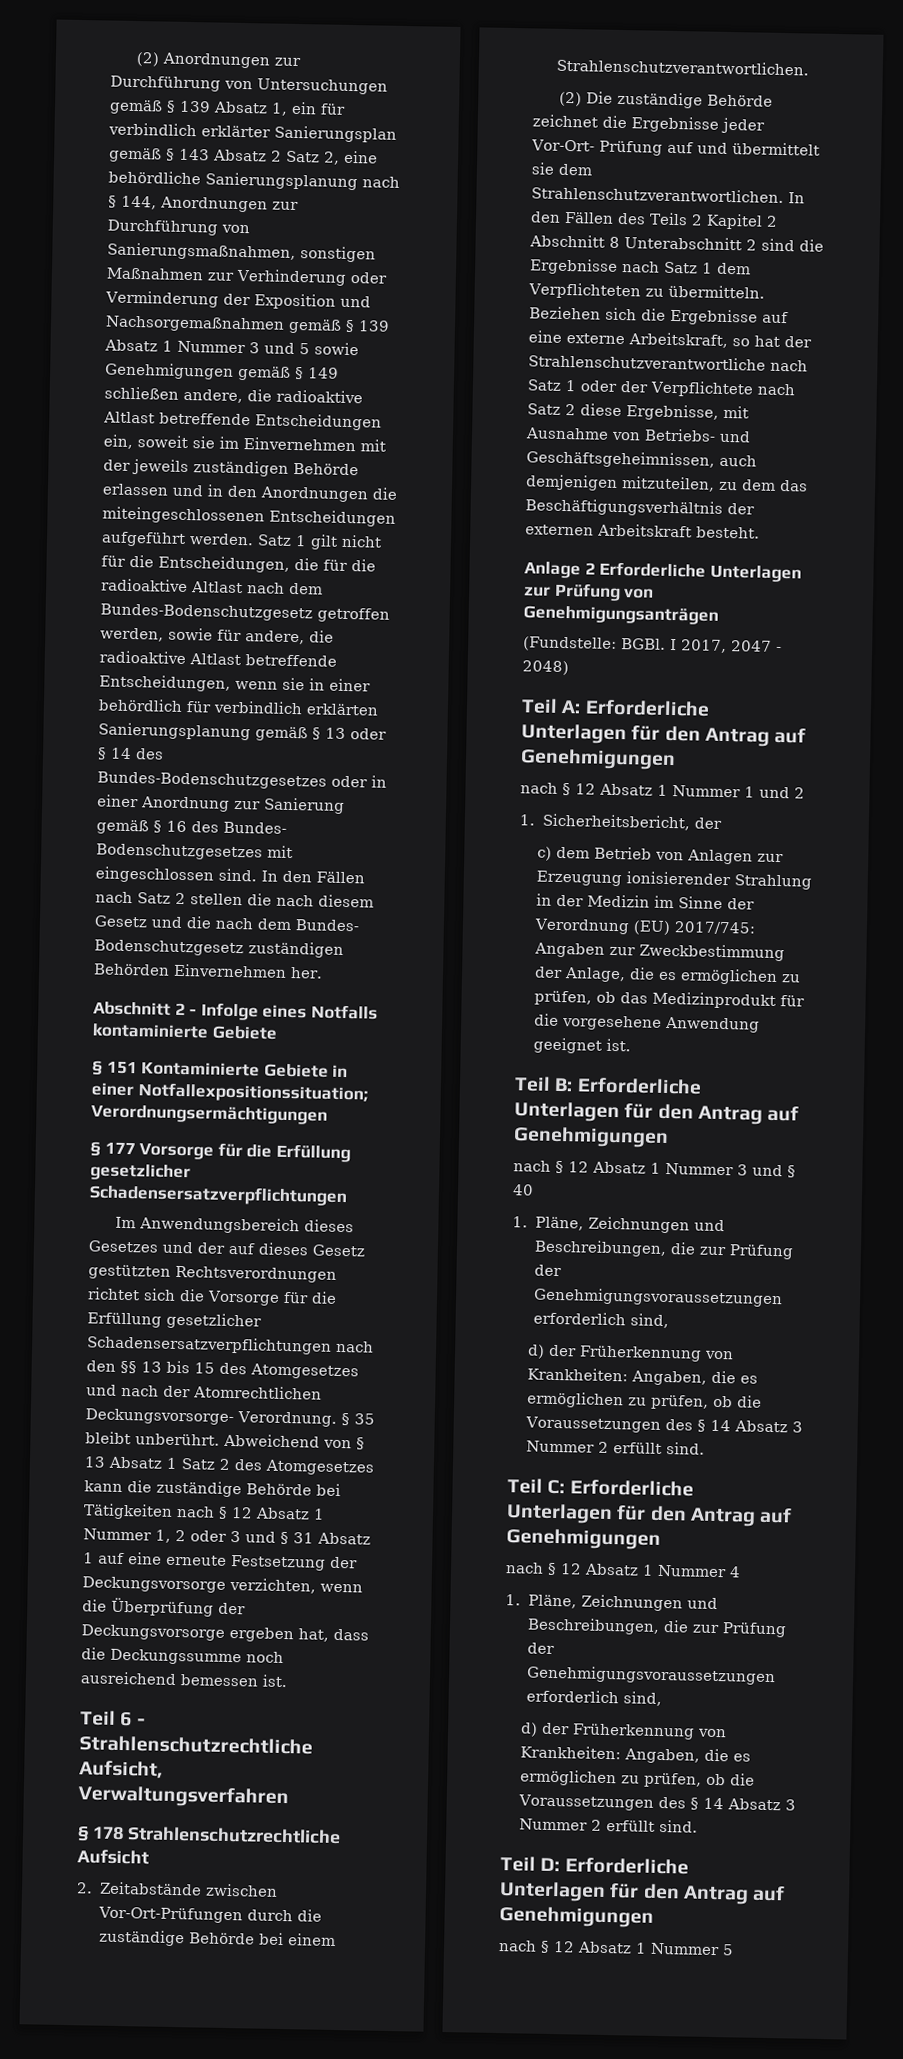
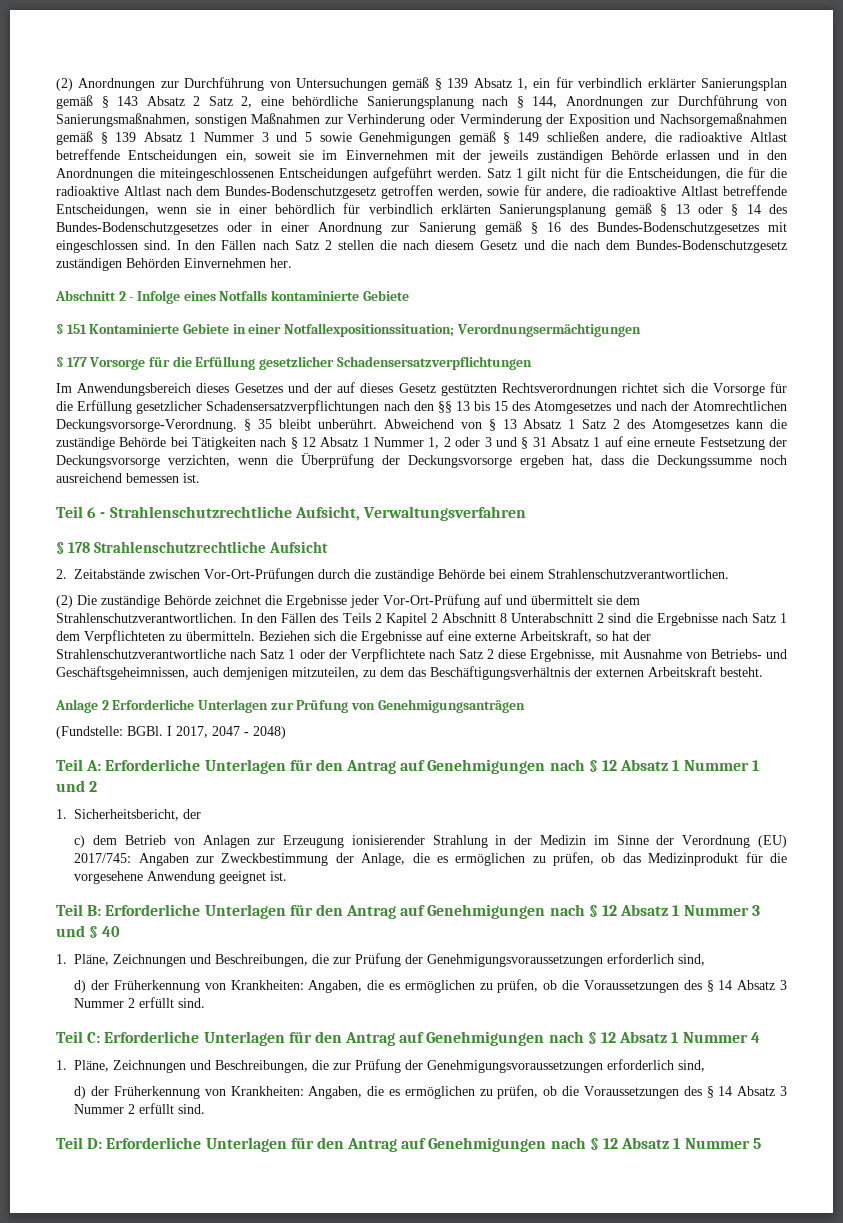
- Satz 1 gilt nicht für die Entscheidungen, die für die radioaktive Altlast nach dem Bundes-Bodenschutzgesetz getroffen werden, sowie für andere, die radioaktive Altlast betreffende Entscheidungen, wenn sie in einer behördlich für verbindlich erklärten Sanierungsplanung gemäß § 13 oder § 14 des Bundes-Bodenschutzgesetzes oder in einer Anordnung zur Sanierung gemäß § 16 des Bundes- Bodenschutzgesetzes mit eingeschlossen sind.
+ Satz 1 gilt nicht für die Entscheidungen, die für die radioaktive Altlast nach dem Bundes-Bodenschutzgesetz getroffen werden, sowie für andere, die radioaktive Altlast betreffende Entscheidungen, wenn sie in einer behördlich für verbindlich erklärten Sanierungsplanung gemäß § 13 oder § 14 des Bundes-Bodenschutzgesetzes oder in einer Anordnung zur Sanierung gemäß § 16 des Bundes-Bodenschutzgesetzes mit eingeschlossen sind.
- In den Fällen nach Satz 2 stellen die nach diesem Gesetz und die nach dem Bundes- Bodenschutzgesetz zuständigen Behörden Einvernehmen her.
+ In den Fällen nach Satz 2 stellen die nach diesem Gesetz und die nach dem Bundes-Bodenschutzgesetz zuständigen Behörden Einvernehmen her.
- Im Anwendungsbereich dieses Gesetzes und der auf dieses Gesetz gestützten Rechtsverordnungen richtet sich die Vorsorge für die Erfüllung gesetzlicher Schadensersatzverpflichtungen nach den §§ 13 bis 15 des Atomgesetzes und nach der Atomrechtlichen Deckungsvorsorge- Verordnung.
+ Im Anwendungsbereich dieses Gesetzes und der auf dieses Gesetz gestützten Rechtsverordnungen richtet sich die Vorsorge für die Erfüllung gesetzlicher Schadensersatzverpflichtungen nach den §§ 13 bis 15 des Atomgesetzes und nach der Atomrechtlichen Deckungsvorsorge-Verordnung.
- (2) Die zuständige Behörde zeichnet die Ergebnisse jeder Vor-Ort- Prüfung auf und übermittelt sie dem Strahlenschutzverantwortlichen.
+ (2) Die zuständige Behörde zeichnet die Ergebnisse jeder Vor-Ort-Prüfung auf und übermittelt sie dem Strahlenschutzverantwortlichen.
- Teil A: Erforderliche Unterlagen für den Antrag auf Genehmigungen
- nach § 12 Absatz 1 Nummer 1 und 2
+ Teil A: Erforderliche Unterlagen für den Antrag auf Genehmigungen nach § 12 Absatz 1 Nummer 1 und 2
- Teil B: Erforderliche Unterlagen für den Antrag auf Genehmigungen
- nach § 12 Absatz 1 Nummer 3 und § 40
+ Teil B: Erforderliche Unterlagen für den Antrag auf Genehmigungen nach § 12 Absatz 1 Nummer 3 und § 40
- Teil C: Erforderliche Unterlagen für den Antrag auf Genehmigungen
- nach § 12 Absatz 1 Nummer 4
+ Teil C: Erforderliche Unterlagen für den Antrag auf Genehmigungen nach § 12 Absatz 1 Nummer 4
- Teil D: Erforderliche Unterlagen für den Antrag auf Genehmigungen
- nach § 12 Absatz 1 Nummer 5
+ Teil D: Erforderliche Unterlagen für den Antrag auf Genehmigungen nach § 12 Absatz 1 Nummer 5

